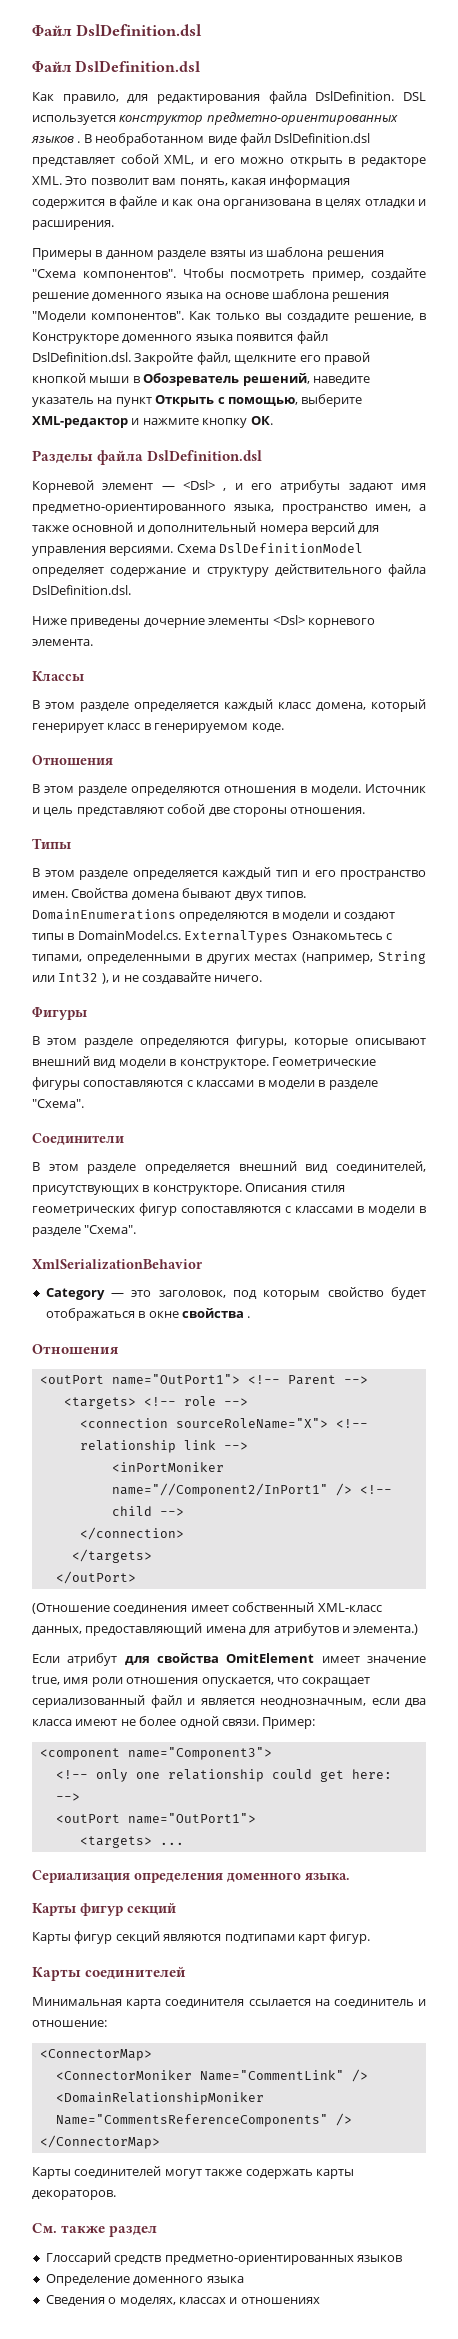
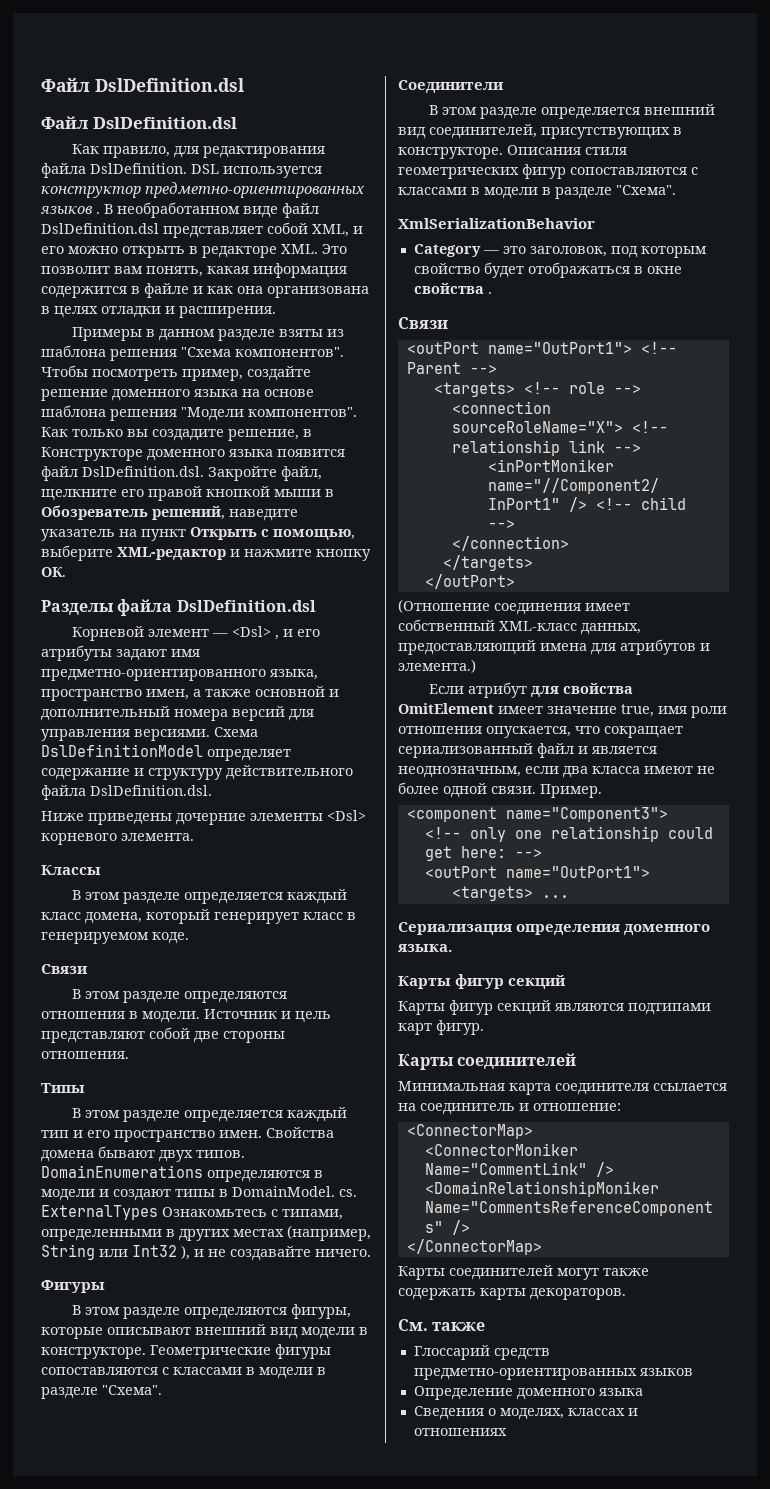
  В этом разделе определяется каждый класс домена, который генерирует класс в генерируемом коде.
- Отношения
+ Связи
- DomainEnumerations определяются в модели и создают типы в DomainModel.cs. ExternalTypes Ознакомьтесь с типами, определенными в других местах (например, String или Int32 ), и не создавайте ничего.
+ DomainEnumerations определяются в модели и создают типы в DomainModel. cs. ExternalTypes Ознакомьтесь с типами, определенными в других местах (например, String или Int32 ), и не создавайте ничего.
  Category — это заголовок, под которым свойство будет отображаться в окне свойства .
- Отношения
+ Связи
- Пример:
+ Пример.
- См. также раздел
+ См. также

